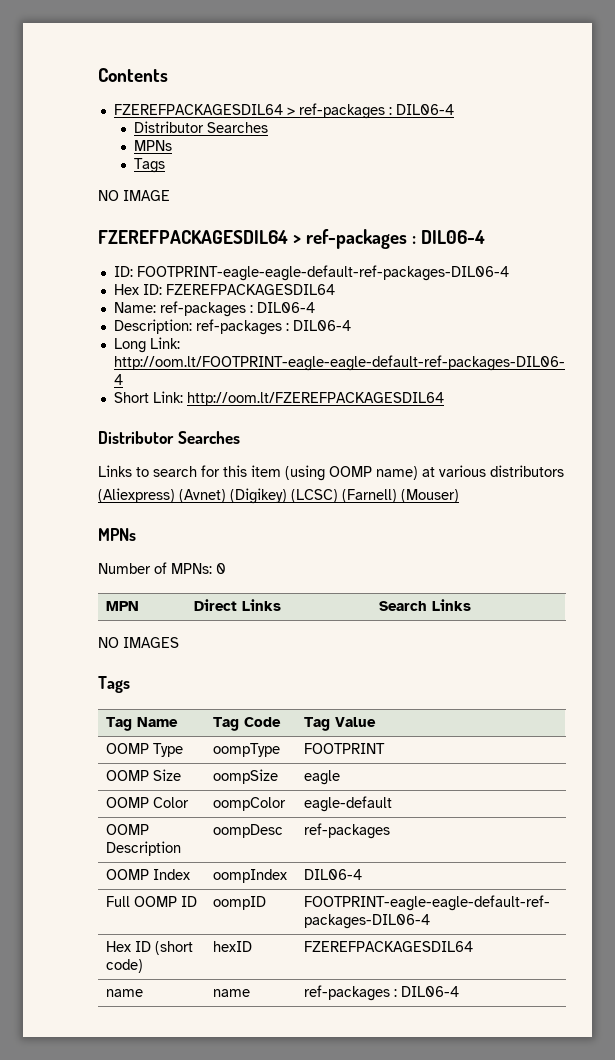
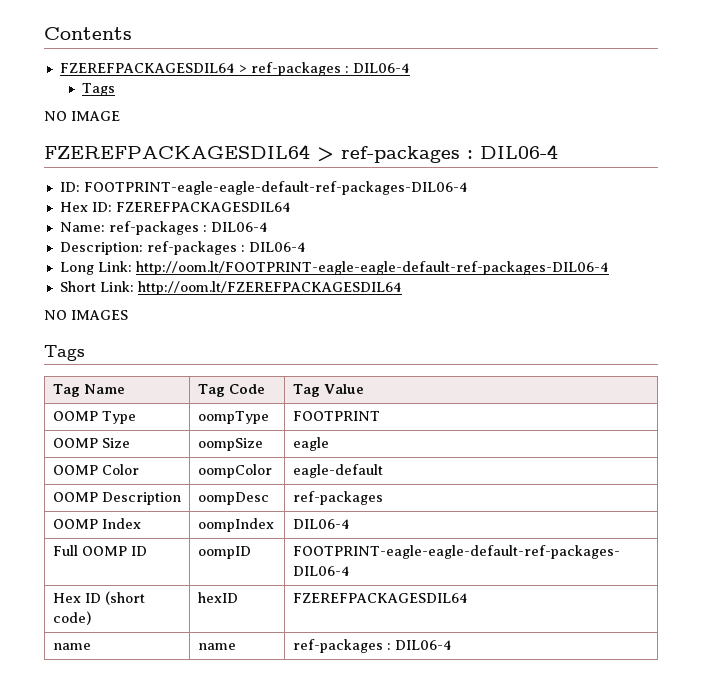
  Contents
  FZEREFPACKAGESDIL64 > ref-packages : DIL06-4
- Distributor Searches
- MPNs
  Short Link: http://oom.lt/FZEREFPACKAGESDIL64
- Distributor Searches
- Links to search for this item (using OOMP name) at various distributors
- (Aliexpress) (Avnet) (Digikey) (LCSC) (Farnell) (Mouser)
- MPNs
- Number of MPNs: 0
- MPN | Direct Links | Search Links

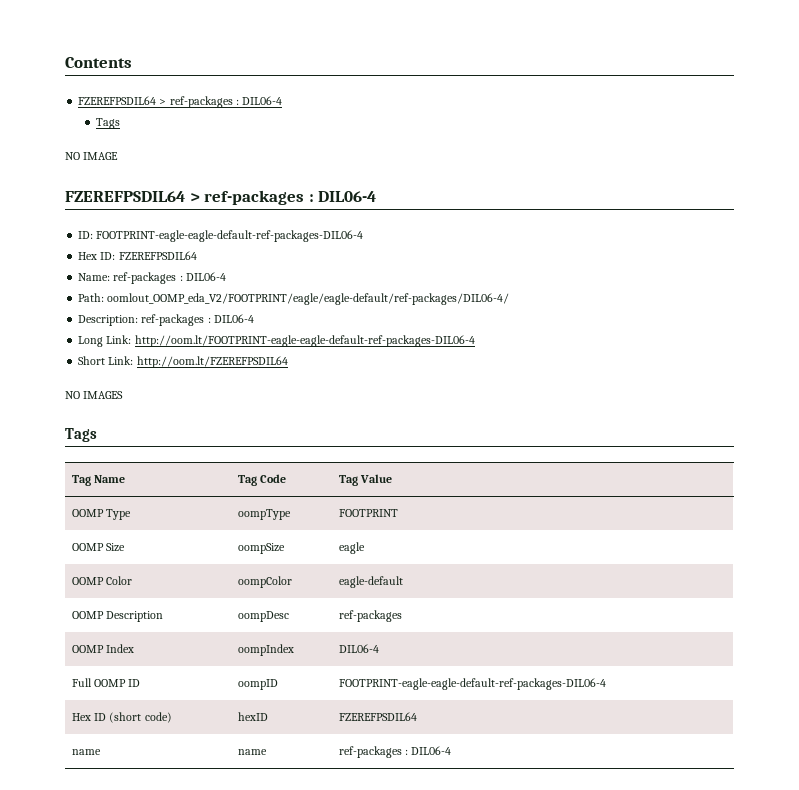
  Contents
- FZEREFPACKAGESDIL64 > ref-packages : DIL06-4
+ FZEREFPSDIL64 > ref-packages : DIL06-4
  NO IMAGE
- FZEREFPACKAGESDIL64 > ref-packages : DIL06-4
+ FZEREFPSDIL64 > ref-packages : DIL06-4
- Hex ID: FZEREFPACKAGESDIL64
+ Hex ID: FZEREFPSDIL64
+ Path: oomlout_OOMP_eda_V2/FOOTPRINT/eagle/eagle-default/ref-packages/DIL06-4/
- Short Link: http://oom.lt/FZEREFPACKAGESDIL64
+ Short Link: http://oom.lt/FZEREFPSDIL64
- Hex ID (short code) | hexID | FZEREFPACKAGESDIL64
+ Hex ID (short code) | hexID | FZEREFPSDIL64

